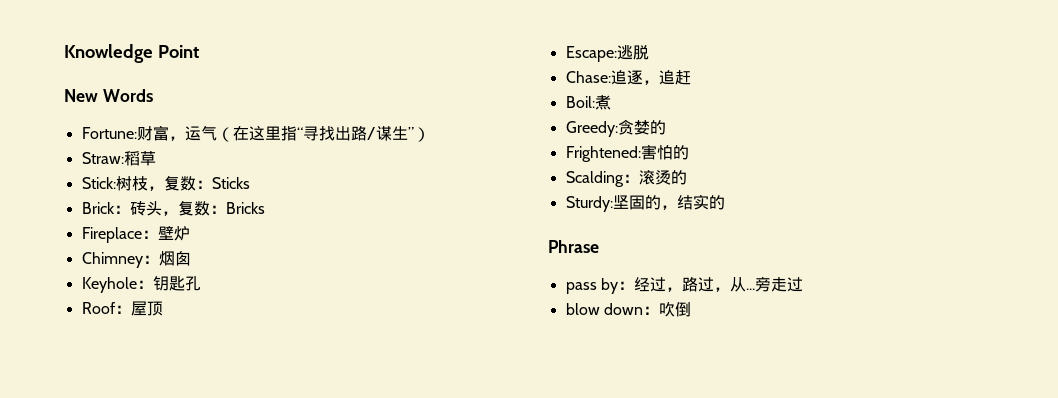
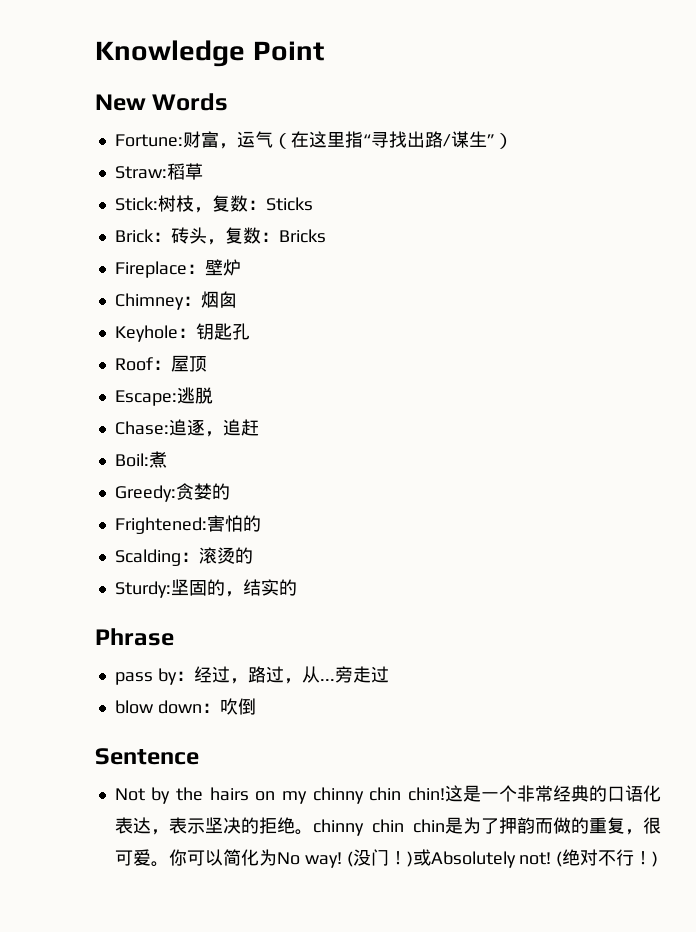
+ Sentence
+ Not by the hairs on my chinny chin chin!这是一个非常经典的口语化表达，表示坚决的拒绝。chinny chin chin是为了押韵而做的重复，很可爱。你可以简化为No way! (没门！)或Absolutely not! (绝对不行！)

